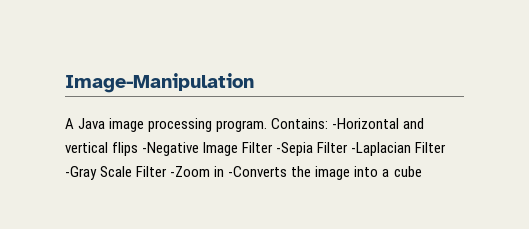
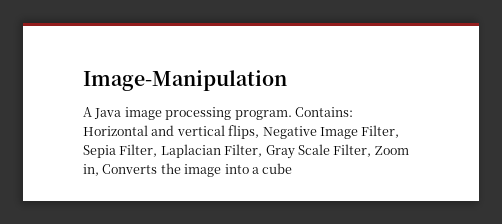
- Contains: -Horizontal and vertical flips -Negative Image Filter -Sepia Filter -Laplacian Filter -Gray Scale Filter -Zoom in -Converts the image into a cube
+ Contains: Horizontal and vertical flips, Negative Image Filter, Sepia Filter, Laplacian Filter, Gray Scale Filter, Zoom in, Converts the image into a cube

